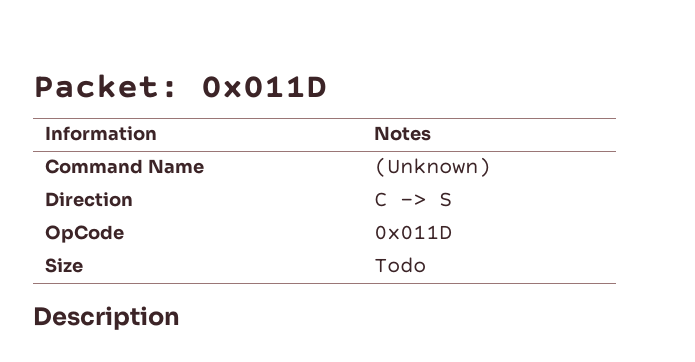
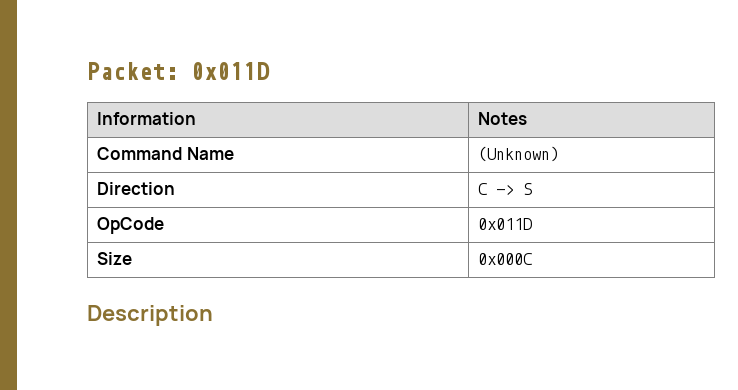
- Size | Todo
+ Size | 0x000C

